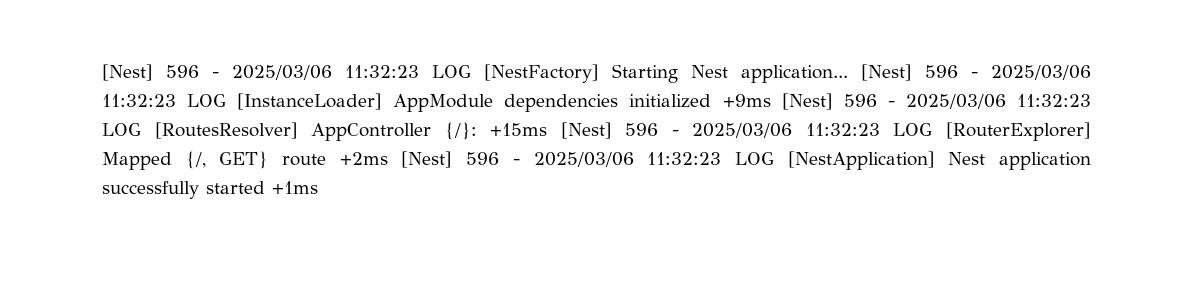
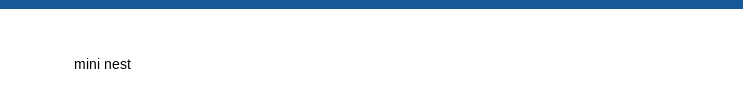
- [Nest] 596 - 2025/03/06 11:32:23 LOG [NestFactory] Starting Nest application... [Nest] 596 - 2025/03/06 11:32:23 LOG [InstanceLoader] AppModule dependencies initialized +9ms [Nest] 596 - 2025/03/06 11:32:23 LOG [RoutesResolver] AppController {/}: +15ms [Nest] 596 - 2025/03/06 11:32:23 LOG [RouterExplorer] Mapped {/, GET} route +2ms [Nest] 596 - 2025/03/06 11:32:23 LOG [NestApplication] Nest application successfully started +1ms
+ mini nest

